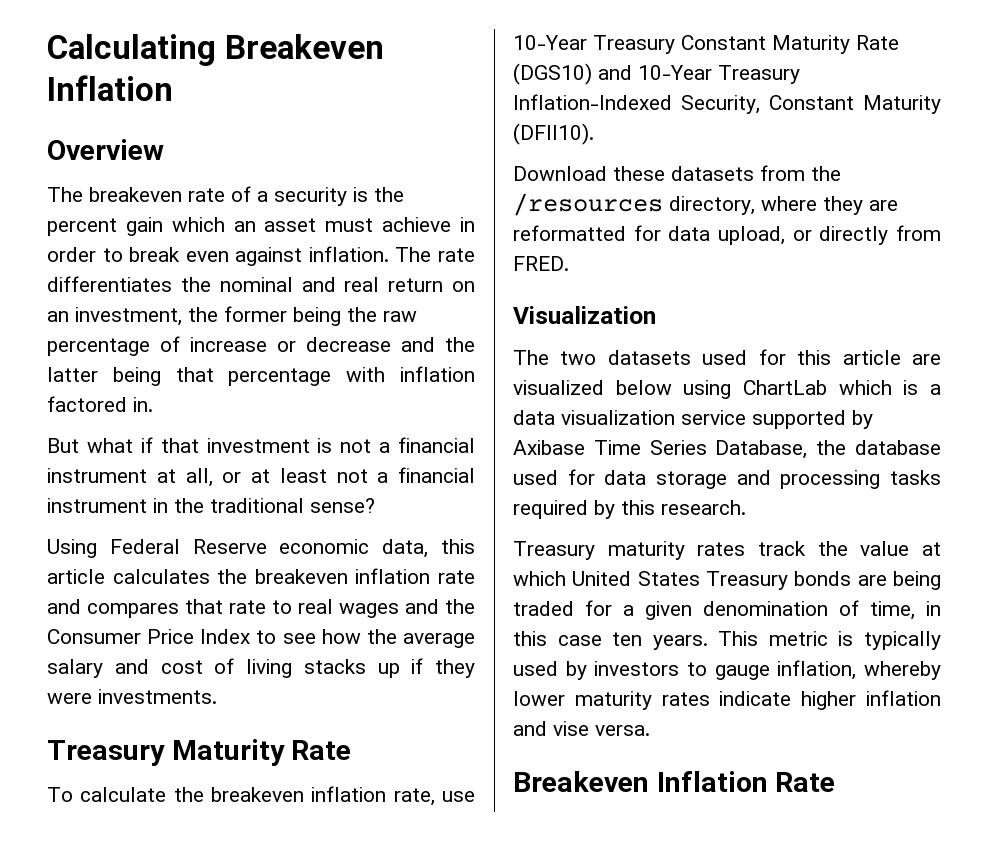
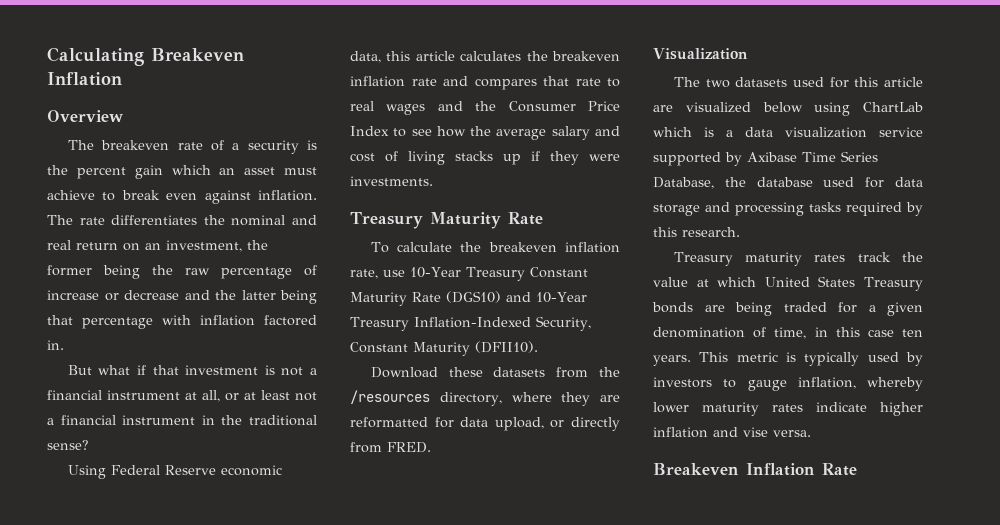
- The breakeven rate of a security is the percent gain which an asset must achieve in order to break even against inflation.
+ The breakeven rate of a security is the percent gain which an asset must achieve to break even against inflation.

